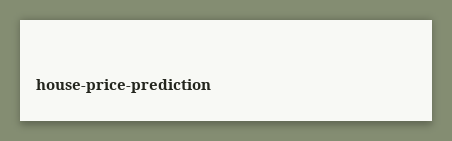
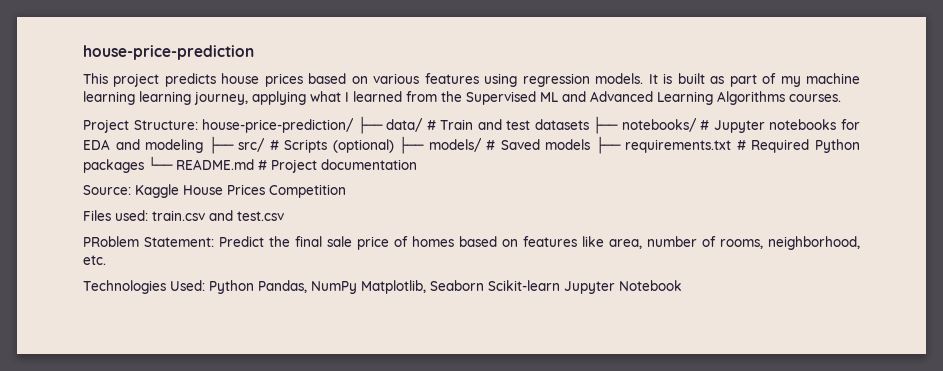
+ This project predicts house prices based on various features using regression models. It is built as part of my machine learning learning journey, applying what I learned from the Supervised ML and Advanced Learning Algorithms courses.
+ Project Structure: house-price-prediction/ ├── data/ # Train and test datasets ├── notebooks/ # Jupyter notebooks for EDA and modeling ├── src/ # Scripts (optional) ├── models/ # Saved models ├── requirements.txt # Required Python packages └── README.md # Project documentation
+ Source: Kaggle House Prices Competition
+ Files used: train.csv and test.csv
+ PRoblem Statement: Predict the final sale price of homes based on features like area, number of rooms, neighborhood, etc.
+ Technologies Used: Python Pandas, NumPy Matplotlib, Seaborn Scikit-learn Jupyter Notebook

